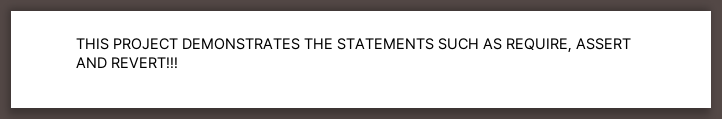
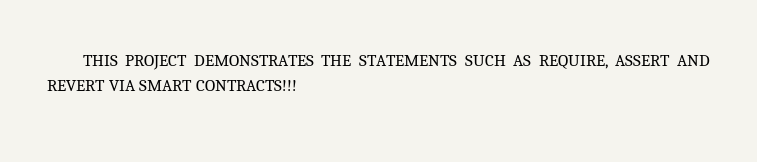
- THIS PROJECT DEMONSTRATES THE STATEMENTS SUCH AS REQUIRE, ASSERT AND REVERT!!!
+ THIS PROJECT DEMONSTRATES THE STATEMENTS SUCH AS REQUIRE, ASSERT AND REVERT VIA SMART CONTRACTS!!!

